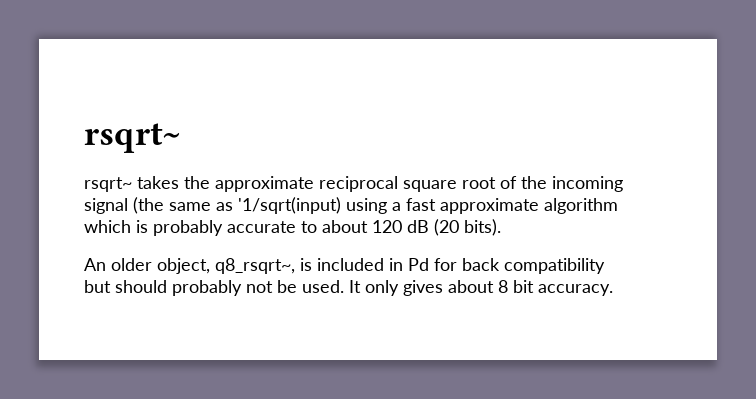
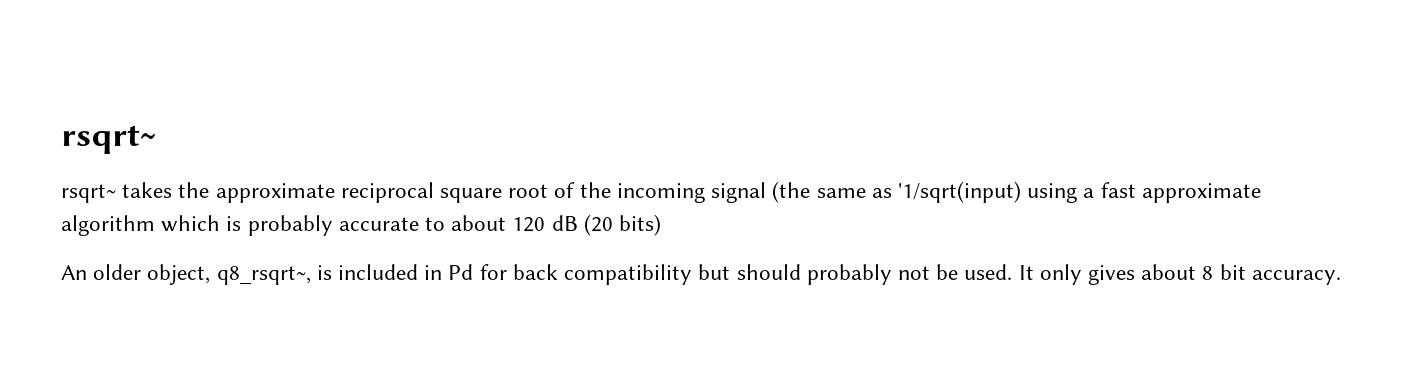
- rsqrt~ takes the approximate reciprocal square root of the incoming signal (the same as '1/sqrt(input) using a fast approximate algorithm which is probably accurate to about 120 dB (20 bits).
+ rsqrt~ takes the approximate reciprocal square root of the incoming signal (the same as '1/sqrt(input) using a fast approximate algorithm which is probably accurate to about 120 dB (20 bits)

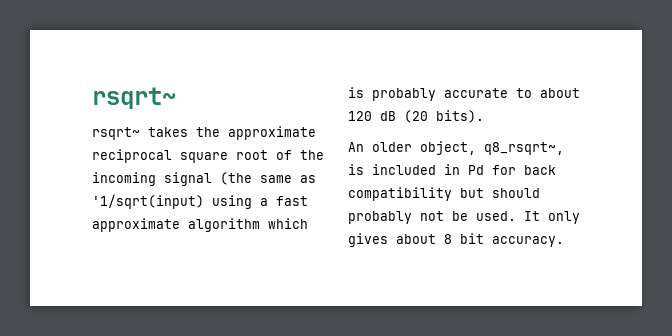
- rsqrt~ takes the approximate reciprocal square root of the incoming signal (the same as '1/sqrt(input) using a fast approximate algorithm which is probably accurate to about 120 dB (20 bits)
+ rsqrt~ takes the approximate reciprocal square root of the incoming signal (the same as '1/sqrt(input) using a fast approximate algorithm which is probably accurate to about 120 dB (20 bits).

